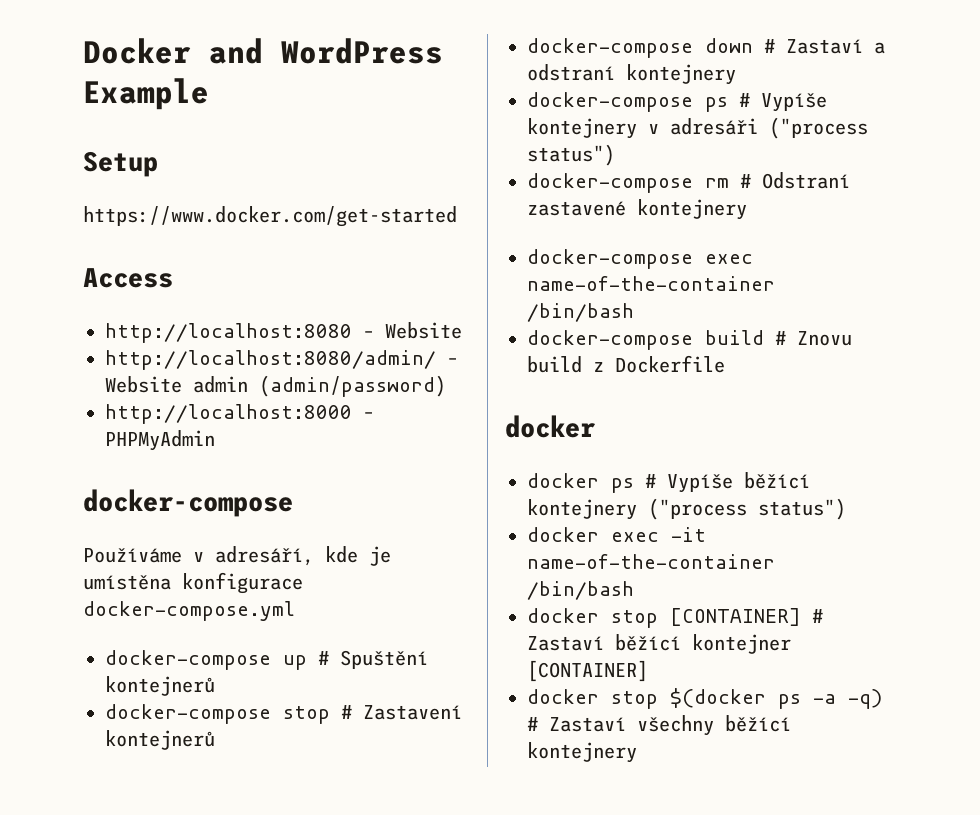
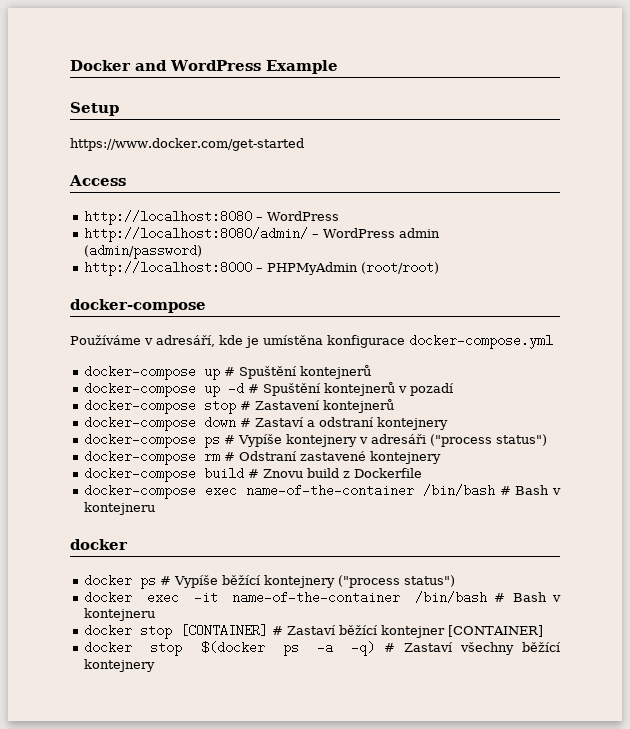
- http://localhost:8080 – Website
+ http://localhost:8080 – WordPress
- http://localhost:8080/admin/ – Website admin (admin/password)
+ http://localhost:8080/admin/ – WordPress admin (admin/password)
- http://localhost:8000 – PHPMyAdmin
+ http://localhost:8000 – PHPMyAdmin (root/root)
+ docker-compose up -d # Spuštění kontejnerů v pozadí
- docker-compose exec name-of-the-container /bin/bash
+ docker-compose exec name-of-the-container /bin/bash # Bash v kontejneru
- docker exec -it name-of-the-container /bin/bash
+ docker exec -it name-of-the-container /bin/bash # Bash v kontejneru

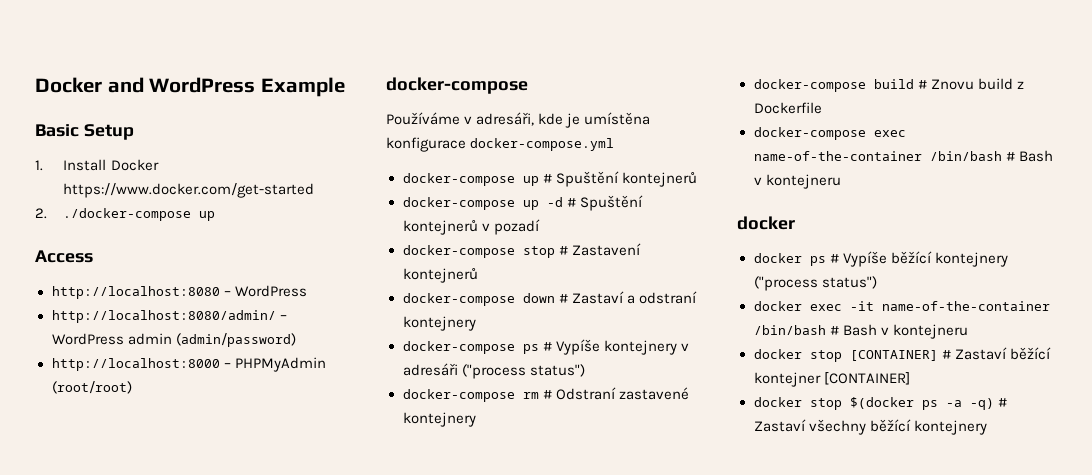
- Setup
+ Basic Setup
- https://www.docker.com/get-started
+ 1. Install Docker https://www.docker.com/get-started
+ 2. ./docker-compose up
- Používáme v adresáří, kde je umístěna konfigurace docker-compose.yml
+ Používáme v adresáři, kde je umístěna konfigurace docker-compose.yml

